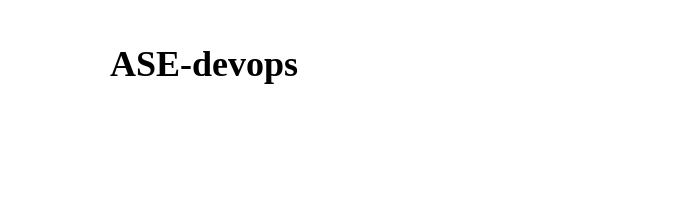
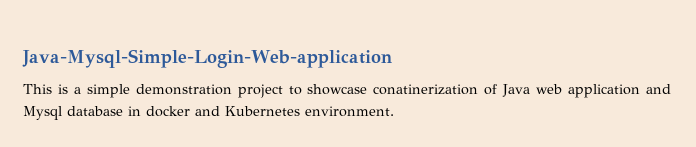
- ASE-devops
+ Java-Mysql-Simple-Login-Web-application
+ This is a simple demonstration project to showcase conatinerization of Java web application and Mysql database in docker and Kubernetes environment.

